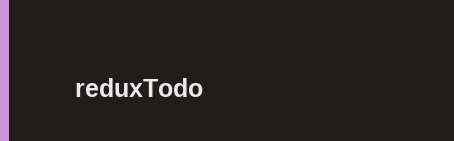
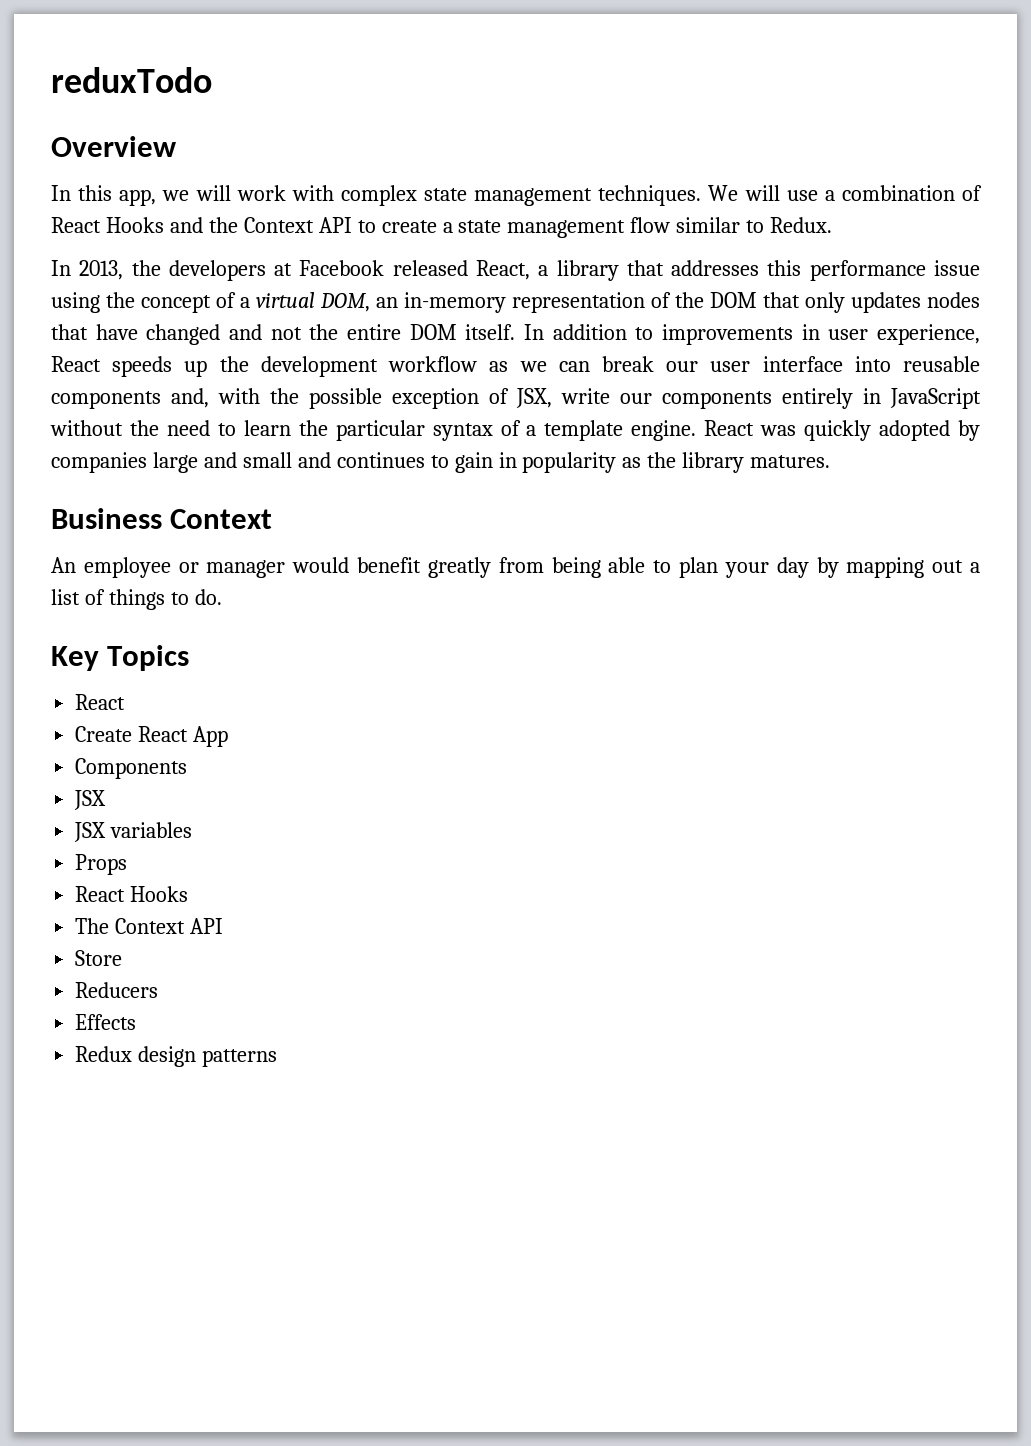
+ Overview
+ In this app, we will work with complex state management techniques. We will use a combination of React Hooks and the Context API to create a state management flow similar to Redux.
+ In 2013, the developers at Facebook released React, a library that addresses this performance issue using the concept of a virtual DOM, an in-memory representation of the DOM that only updates nodes that have changed and not the entire DOM itself. In addition to improvements in user experience, React speeds up the development workflow as we can break our user interface into reusable components and, with the possible exception of JSX, write our components entirely in JavaScript without the need to learn the particular syntax of a template engine. React was quickly adopted by companies large and small and continues to gain in popularity as the library matures.
+ Business Context
+ An employee or manager would benefit greatly from being able to plan your day by mapping out a list of things to do.
+ Key Topics
+ React
+ Create React App
+ Components
+ JSX
+ JSX variables
+ Props
+ React Hooks
+ The Context API
+ Store
+ Reducers
+ Effects
+ Redux design patterns

